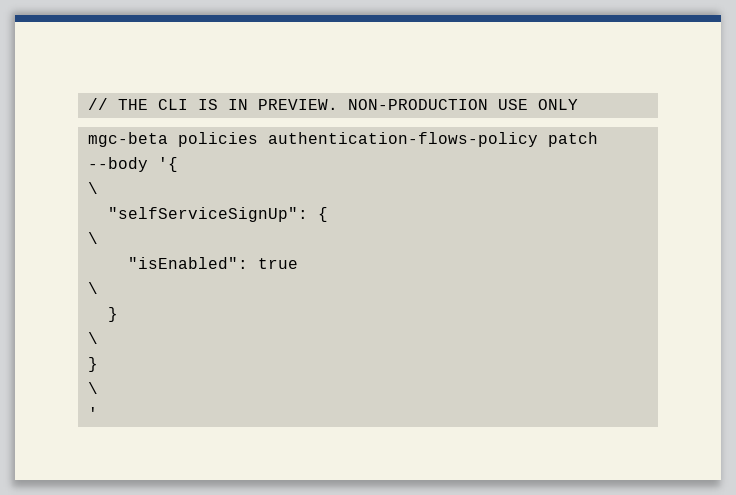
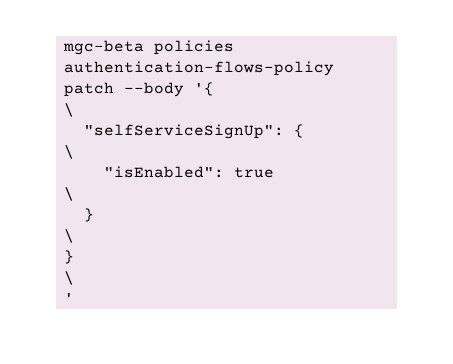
- // THE CLI IS IN PREVIEW. NON-PRODUCTION USE ONLY

